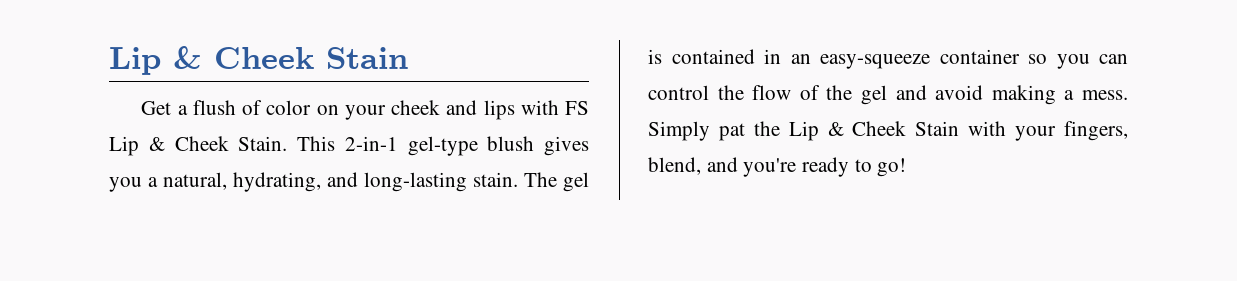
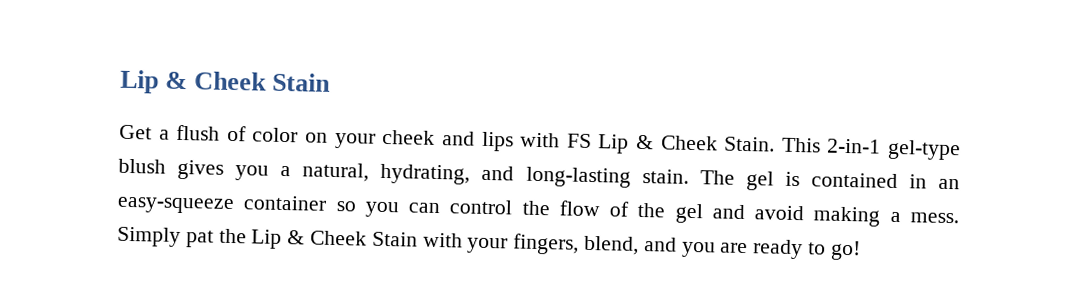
- Simply pat the Lip & Cheek Stain with your fingers, blend, and you're ready to go!
+ Simply pat the Lip & Cheek Stain with your fingers, blend, and you are ready to go!

